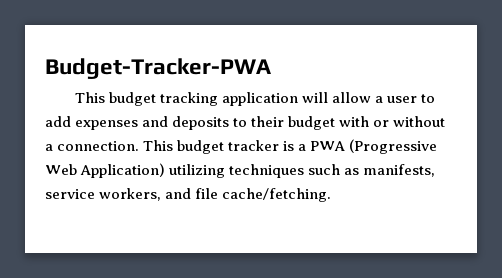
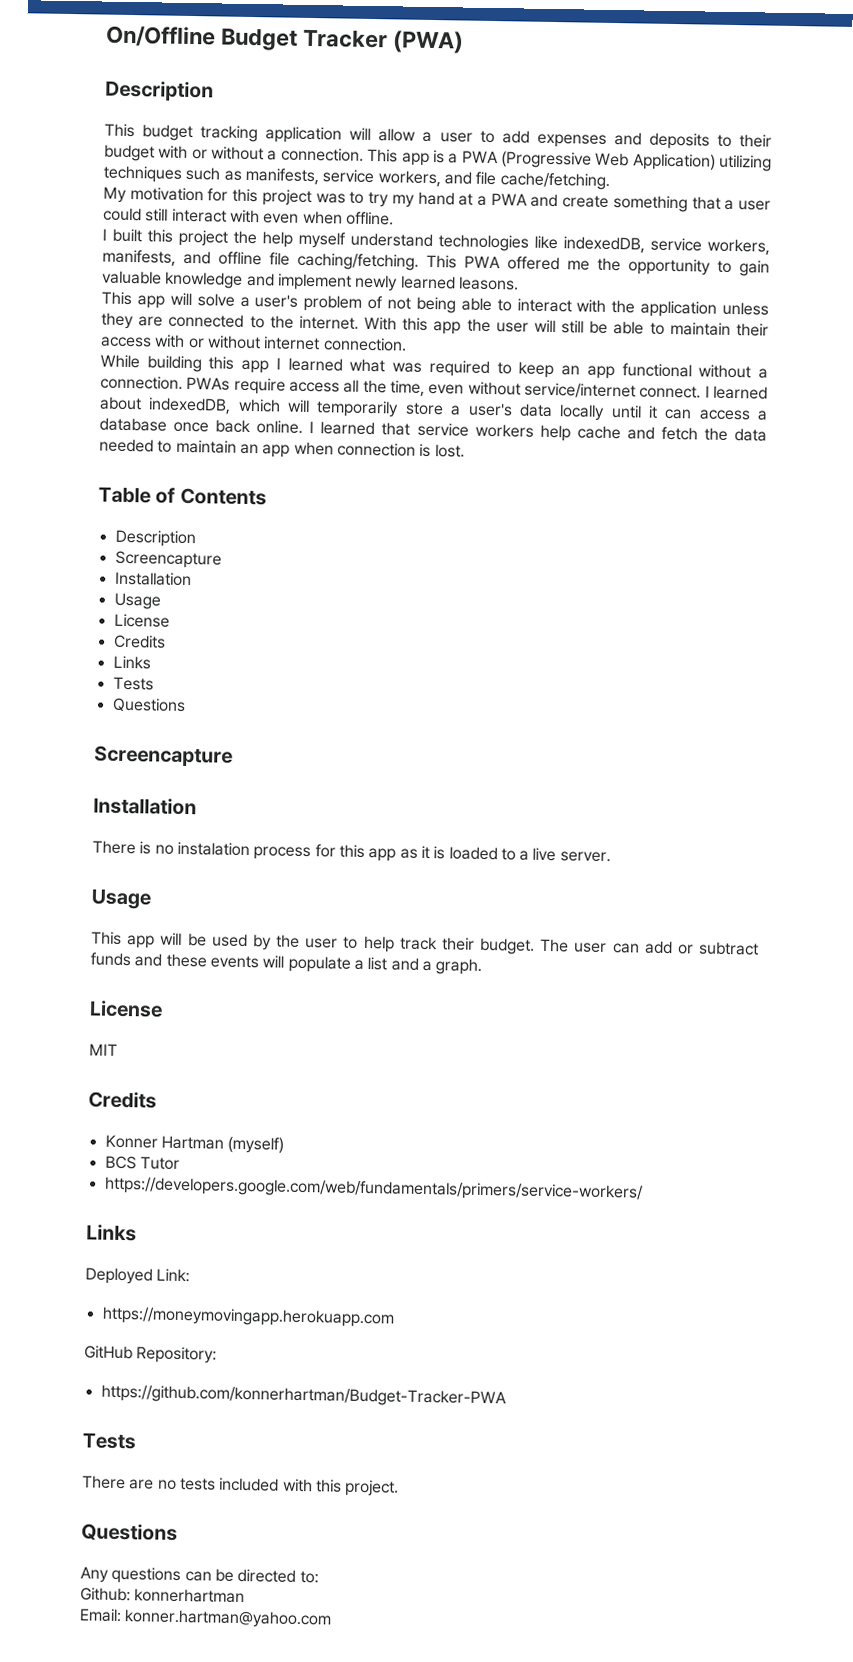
- Budget-Tracker-PWA
+ On/Offline Budget Tracker (PWA)
+ Description
- This budget tracker is a PWA (Progressive Web Application) utilizing techniques such as manifests, service workers, and file cache/fetching.
+ This app is a PWA (Progressive Web Application) utilizing techniques such as manifests, service workers, and file cache/fetching.
+ My motivation for this project was to try my hand at a PWA and create something that a user could still interact with even when offline.
+ I built this project the help myself understand technologies like indexedDB, service workers, manifests, and offline file caching/fetching. This PWA offered me the opportunity to gain valuable knowledge and implement newly learned leasons.
+ This app will solve a user's problem of not being able to interact with the application unless they are connected to the internet. With this app the user will still be able to maintain their access with or without internet connection.
+ While building this app I learned what was required to keep an app functional without a connection. PWAs require access all the time, even without service/internet connect. I learned about indexedDB, which will temporarily store a user's data locally until it can access a database once back online. I learned that service workers help cache and fetch the data needed to maintain an app when connection is lost.
+ Table of Contents
+ Description
+ Screencapture
+ Installation
+ Usage
+ License
+ Credits
+ Links
+ Tests
+ Questions
+ Screencapture
+ Installation
+ There is no instalation process for this app as it is loaded to a live server.
+ Usage
+ This app will be used by the user to help track their budget. The user can add or subtract funds and these events will populate a list and a graph.
+ License
+ MIT
+ Credits
+ Konner Hartman (myself)
+ BCS Tutor
+ https://developers.google.com/web/fundamentals/primers/service-workers/
+ Links
+ Deployed Link:
+ https://moneymovingapp.herokuapp.com
+ GitHub Repository:
+ https://github.com/konnerhartman/Budget-Tracker-PWA
+ Tests
+ There are no tests included with this project.
+ Questions
+ Any questions can be directed to:
+ Github: konnerhartman
+ Email: konner.hartman@yahoo.com

